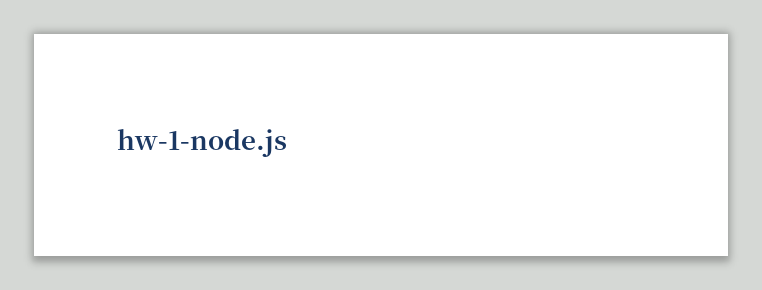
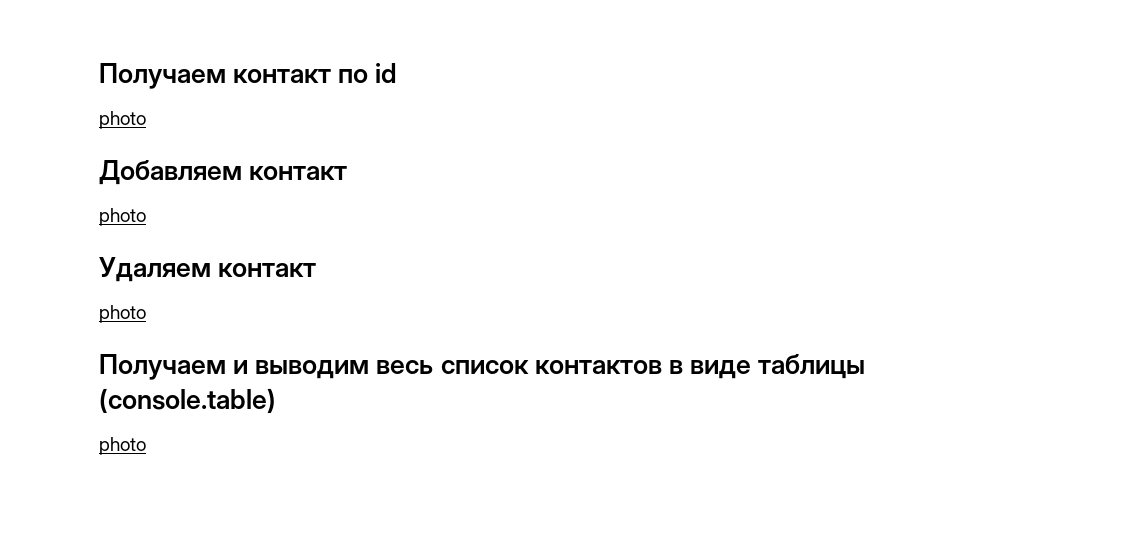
- hw-1-node.js
+ Получаем контакт по id
+ photo
+ Добавляем контакт
+ photo
+ Удаляем контакт
+ photo
+ Получаем и выводим весь список контактов в виде таблицы (console.table)
+ photo

